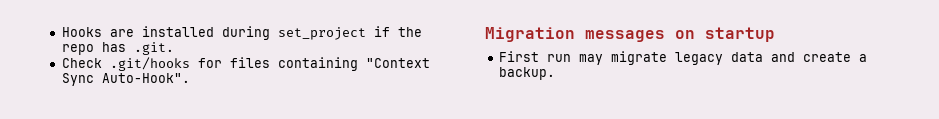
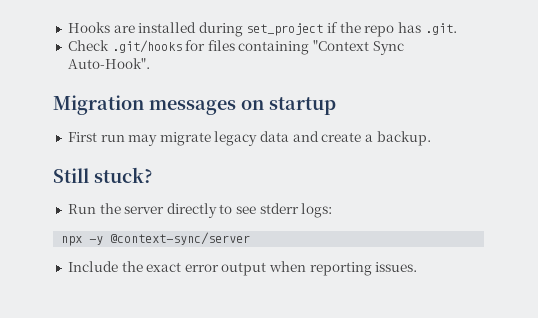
+ Still stuck?
+ Run the server directly to see stderr logs:
+ npx -y @context-sync/server
+ Include the exact error output when reporting issues.

